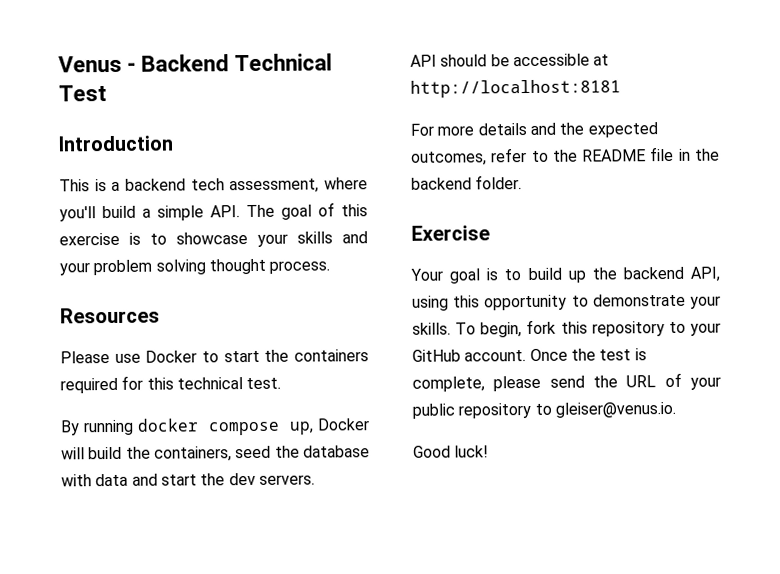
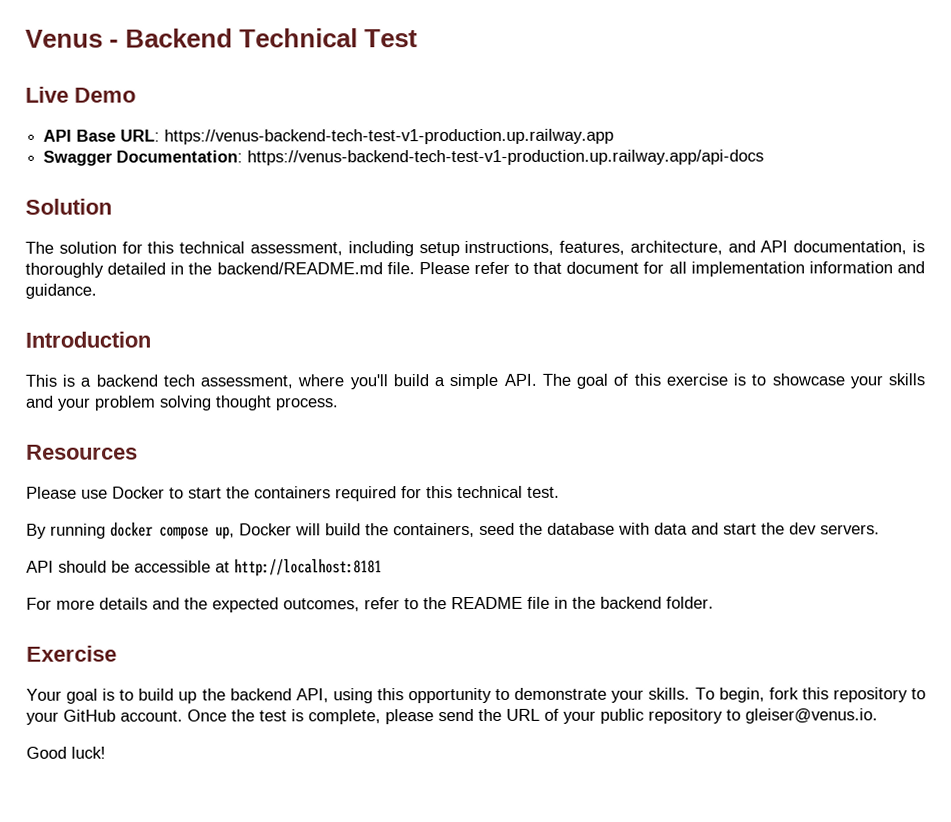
+ Live Demo
+ API Base URL: https://venus-backend-tech-test-v1-production.up.railway.app
+ Swagger Documentation: https://venus-backend-tech-test-v1-production.up.railway.app/api-docs
+ Solution
+ The solution for this technical assessment, including setup instructions, features, architecture, and API documentation, is thoroughly detailed in the backend/README.md file. Please refer to that document for all implementation information and guidance.

